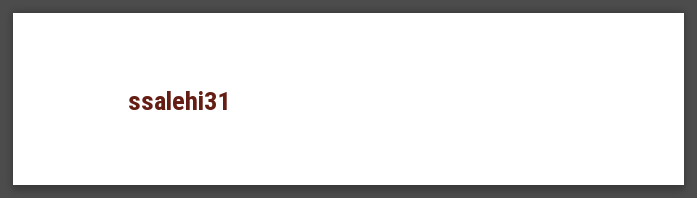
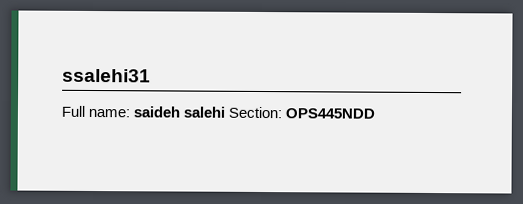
+ Full name: saideh salehi Section: OPS445NDD

